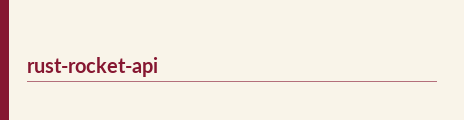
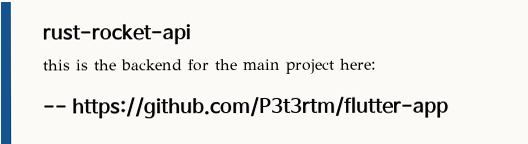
+ this is the backend for the main project here:
+ -- https://github.com/P3t3rtm/flutter-app

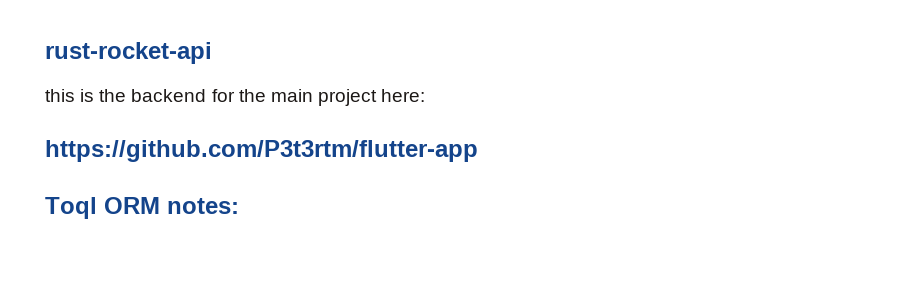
- -- https://github.com/P3t3rtm/flutter-app
+ https://github.com/P3t3rtm/flutter-app
+ Toql ORM notes:

